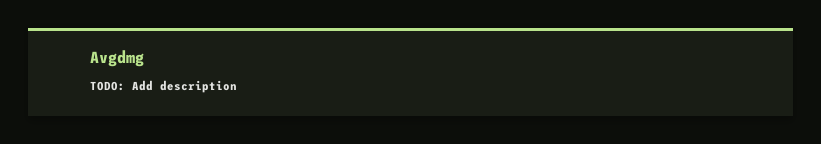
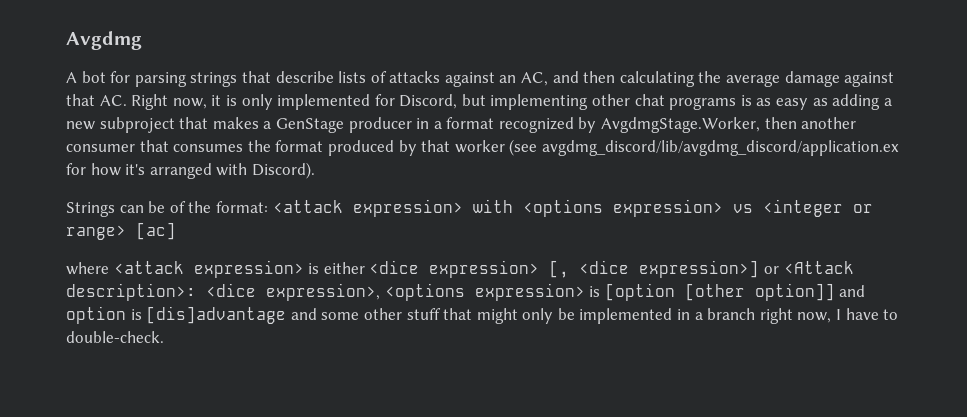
- TODO: Add description
+ A bot for parsing strings that describe lists of attacks against an AC, and then calculating the average damage against that AC. Right now, it is only implemented for Discord, but implementing other chat programs is as easy as adding a new subproject that makes a GenStage producer in a format recognized by AvgdmgStage.Worker, then another consumer that consumes the format produced by that worker (see avgdmg_discord/lib/avgdmg_discord/application.ex for how it's arranged with Discord).
+ Strings can be of the format: <attack expression> with <options expression> vs <integer or range> [ac]
+ where <attack expression> is either <dice expression> [, <dice expression>] or <Attack description>: <dice expression>, <options expression> is [option [other option]] and option is [dis]advantage and some other stuff that might only be implemented in a branch right now, I have to double-check.

